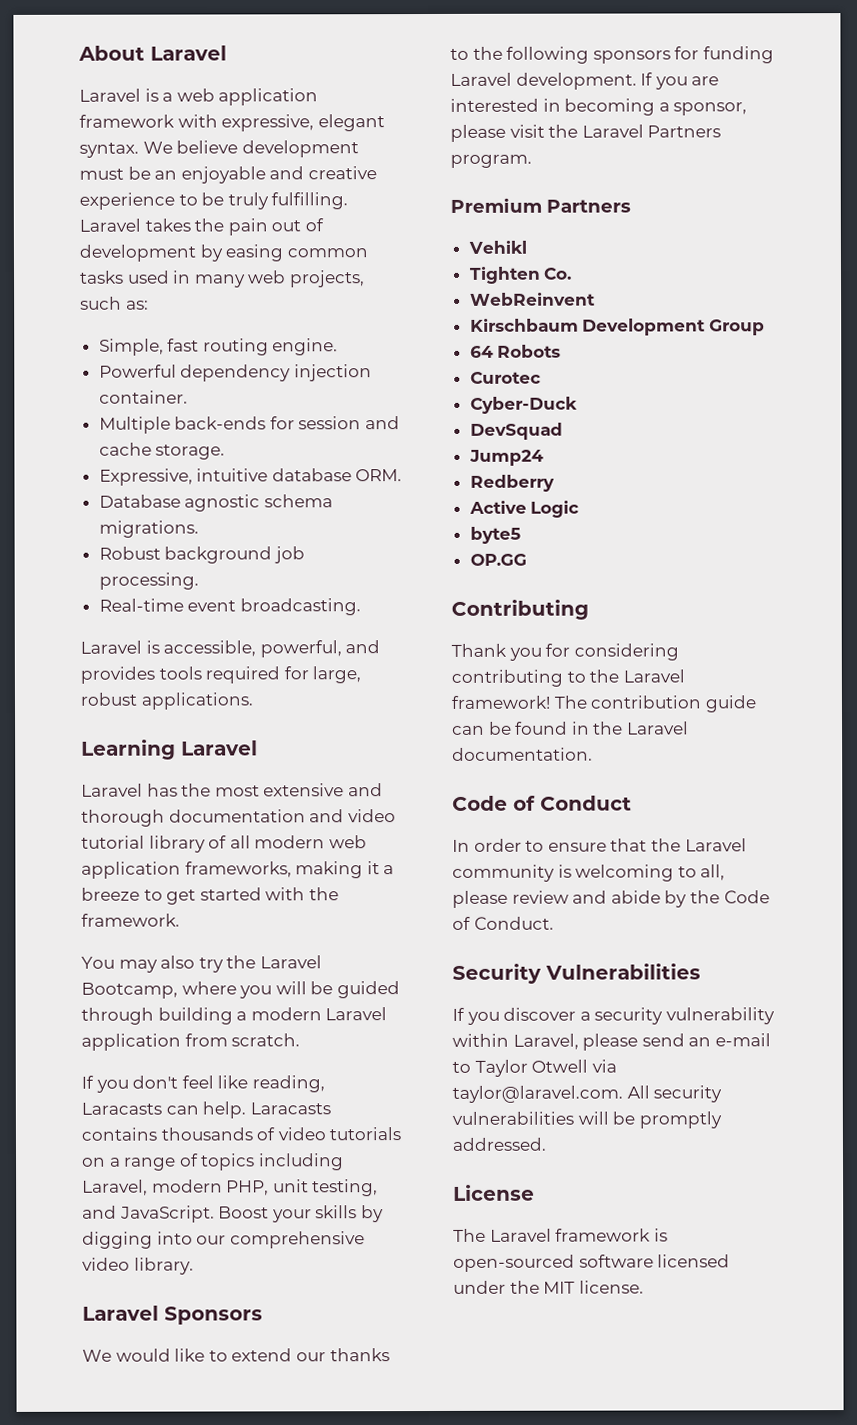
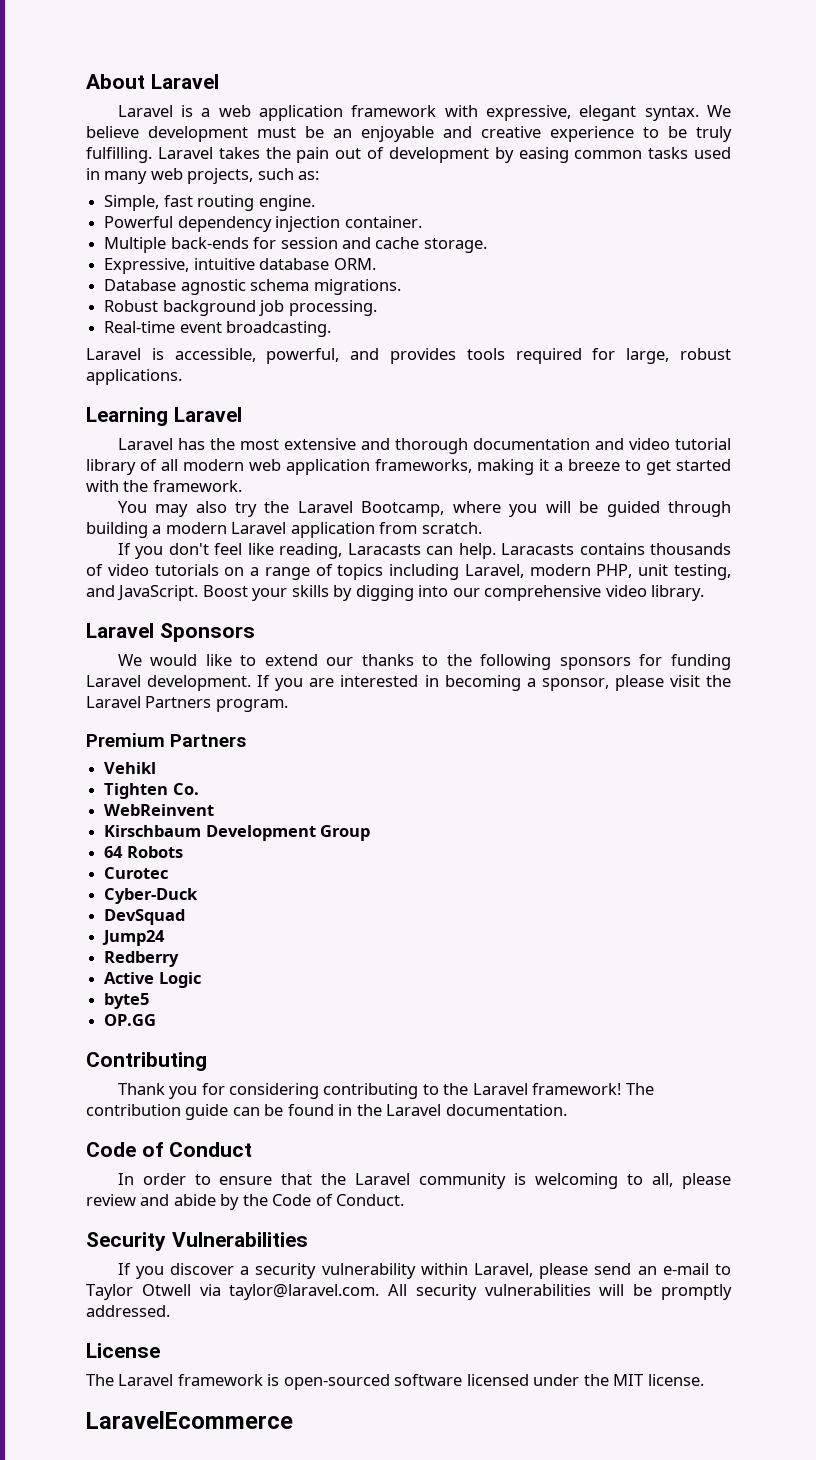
+ LaravelEcommerce

